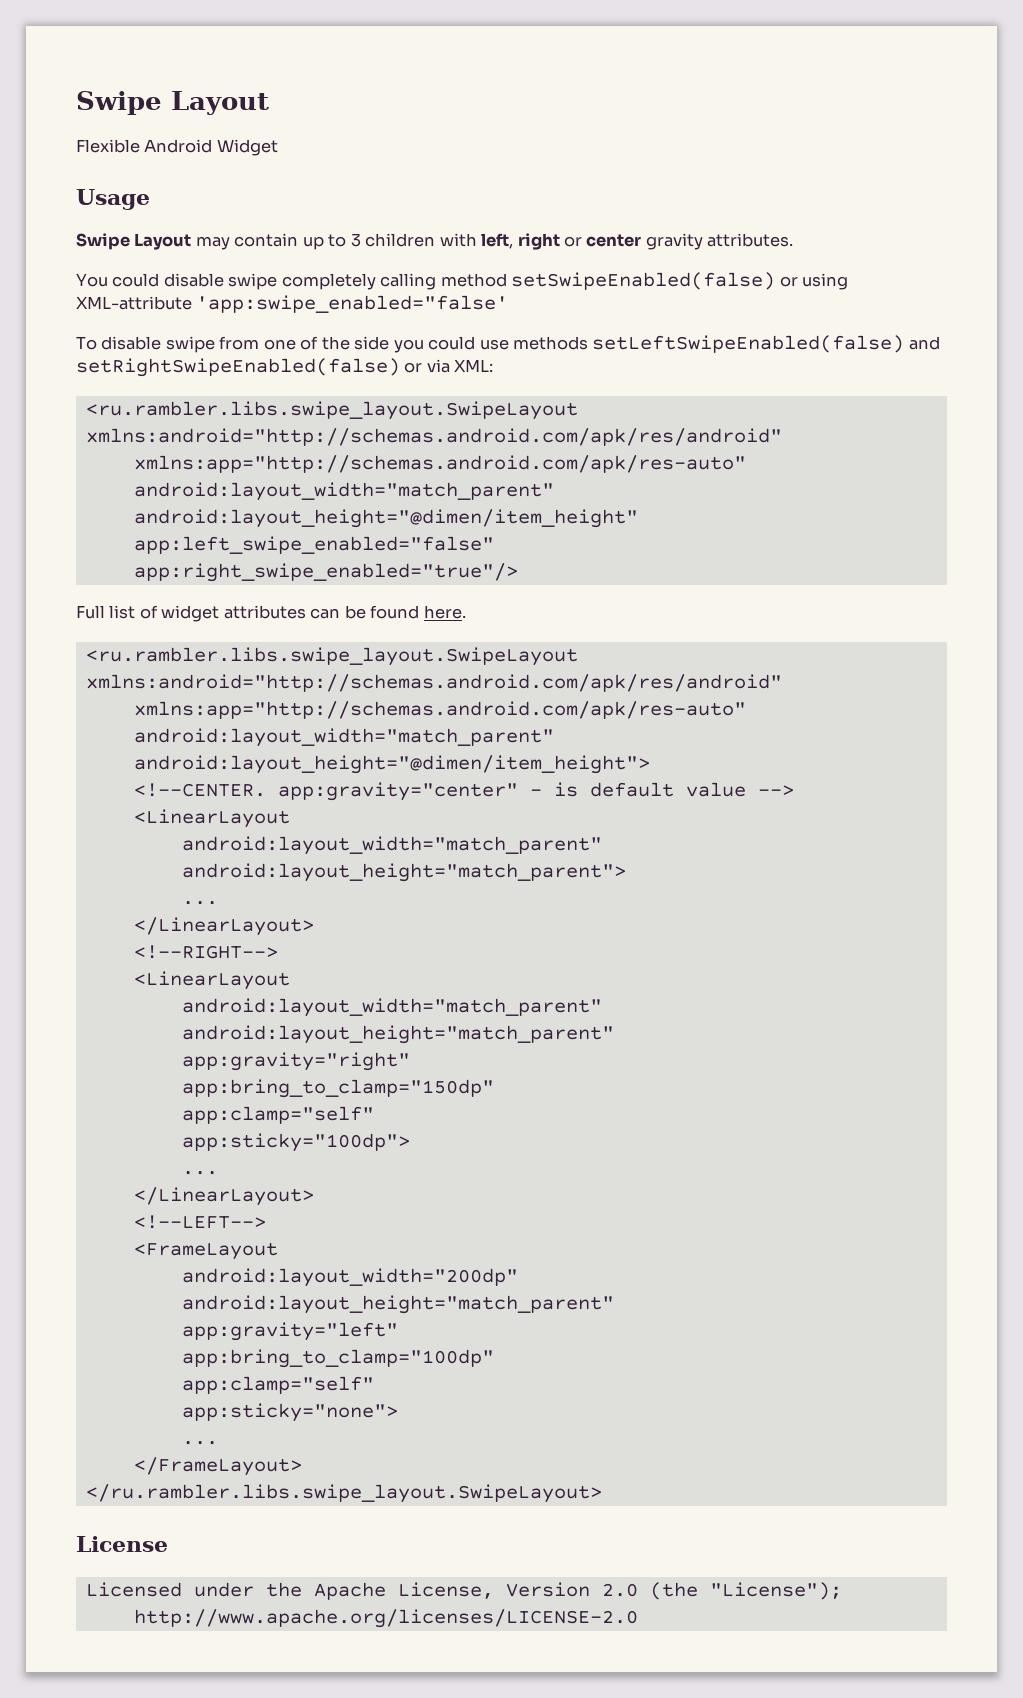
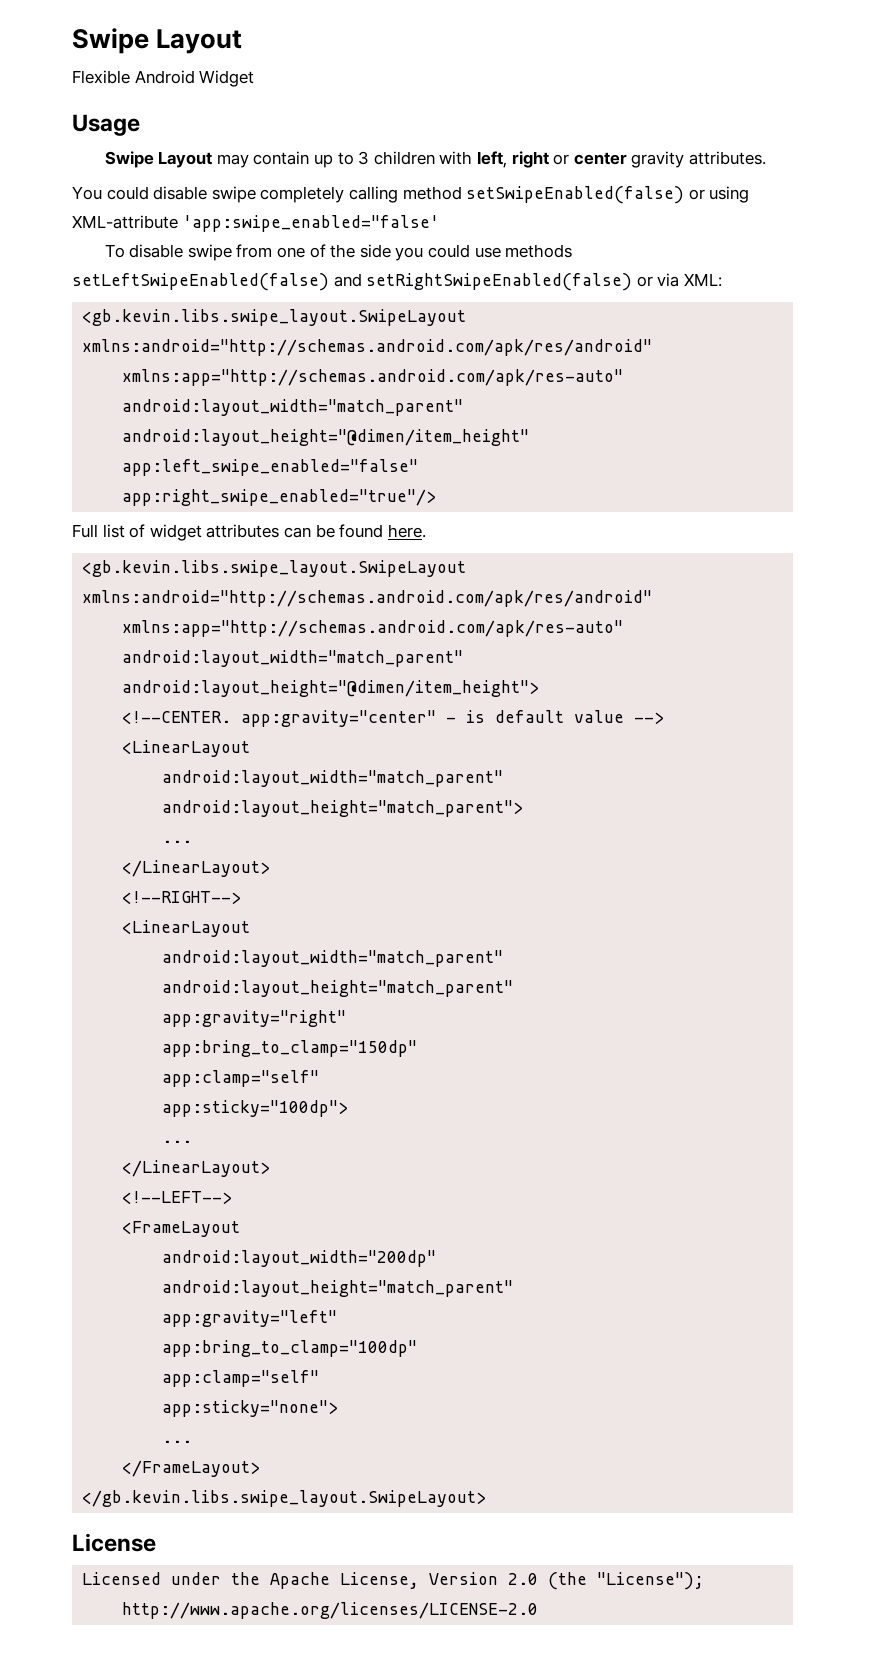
  To disable swipe from one of the side you could use methods setLeftSwipeEnabled(false) and setRightSwipeEnabled(false) or via XML:
- <ru.rambler.libs.swipe_layout.SwipeLayout xmlns:android="http://schemas.android.com/apk/res/android"
+ <gb.kevin.libs.swipe_layout.SwipeLayout xmlns:android="http://schemas.android.com/apk/res/android"
  Full list of widget attributes can be found here.
- <ru.rambler.libs.swipe_layout.SwipeLayout xmlns:android="http://schemas.android.com/apk/res/android"
+ <gb.kevin.libs.swipe_layout.SwipeLayout xmlns:android="http://schemas.android.com/apk/res/android"
- </ru.rambler.libs.swipe_layout.SwipeLayout>
+ </gb.kevin.libs.swipe_layout.SwipeLayout>

